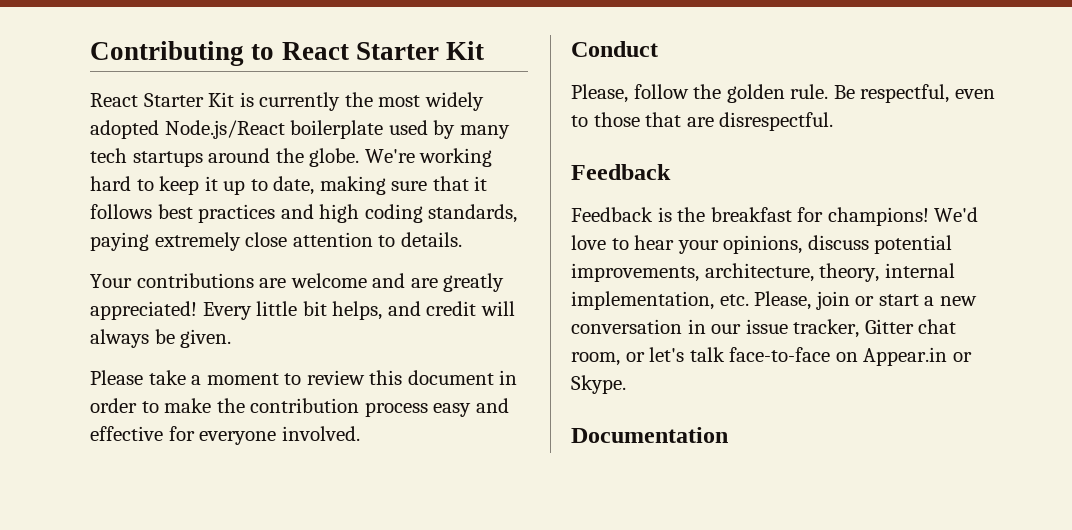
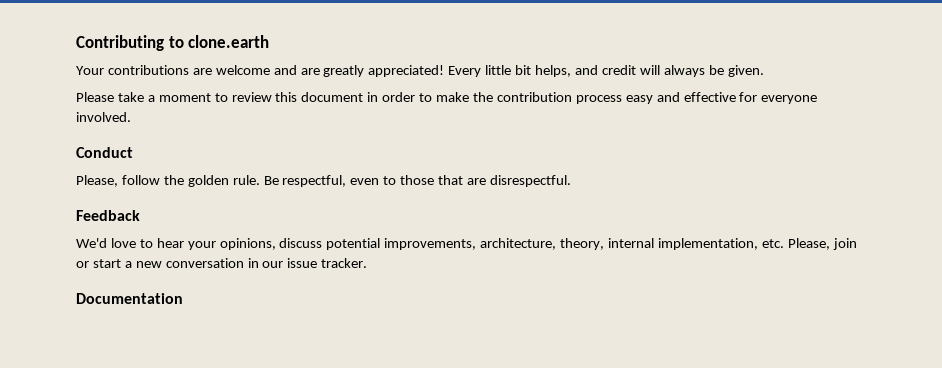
- Contributing to React Starter Kit
- React Starter Kit is currently the most widely adopted Node.js/React boilerplate used by many tech startups around the globe. We're working hard to keep it up to date, making sure that it follows best practices and high coding standards, paying extremely close attention to details.
+ Contributing to clone.earth
- Feedback is the breakfast for champions! We'd love to hear your opinions, discuss potential improvements, architecture, theory, internal implementation, etc. Please, join or start a new conversation in our issue tracker, Gitter chat room, or let's talk face-to-face on Appear.in or Skype.
+ We'd love to hear your opinions, discuss potential improvements, architecture, theory, internal implementation, etc. Please, join or start a new conversation in our issue tracker.

